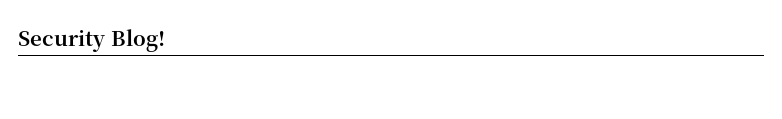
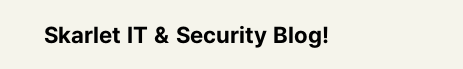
- Security Blog!
+ Skarlet IT & Security Blog!

